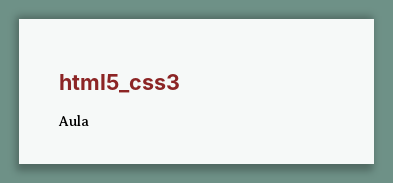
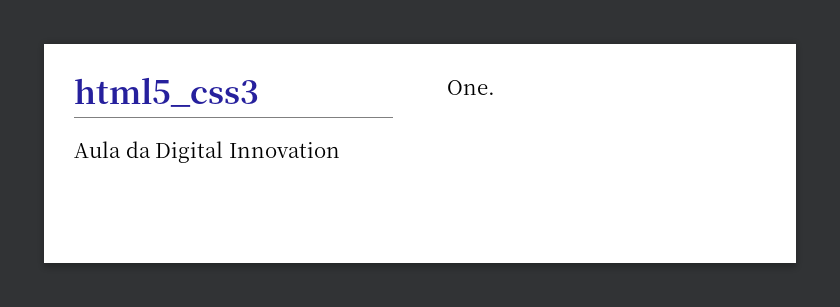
- Aula
+ Aula da Digital Innovation One.

